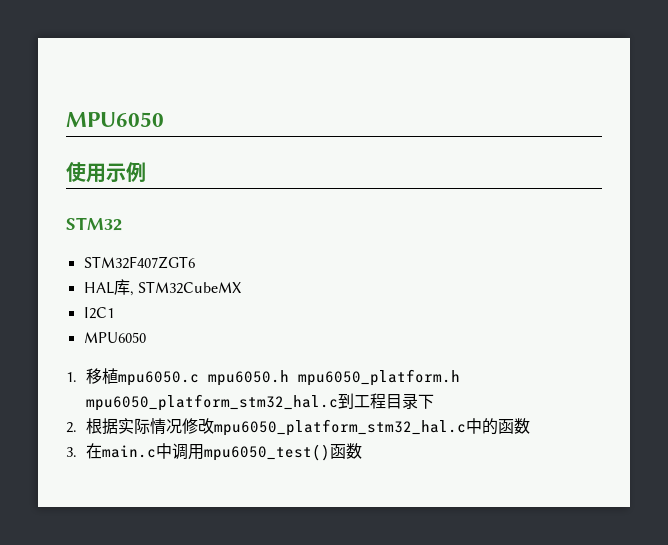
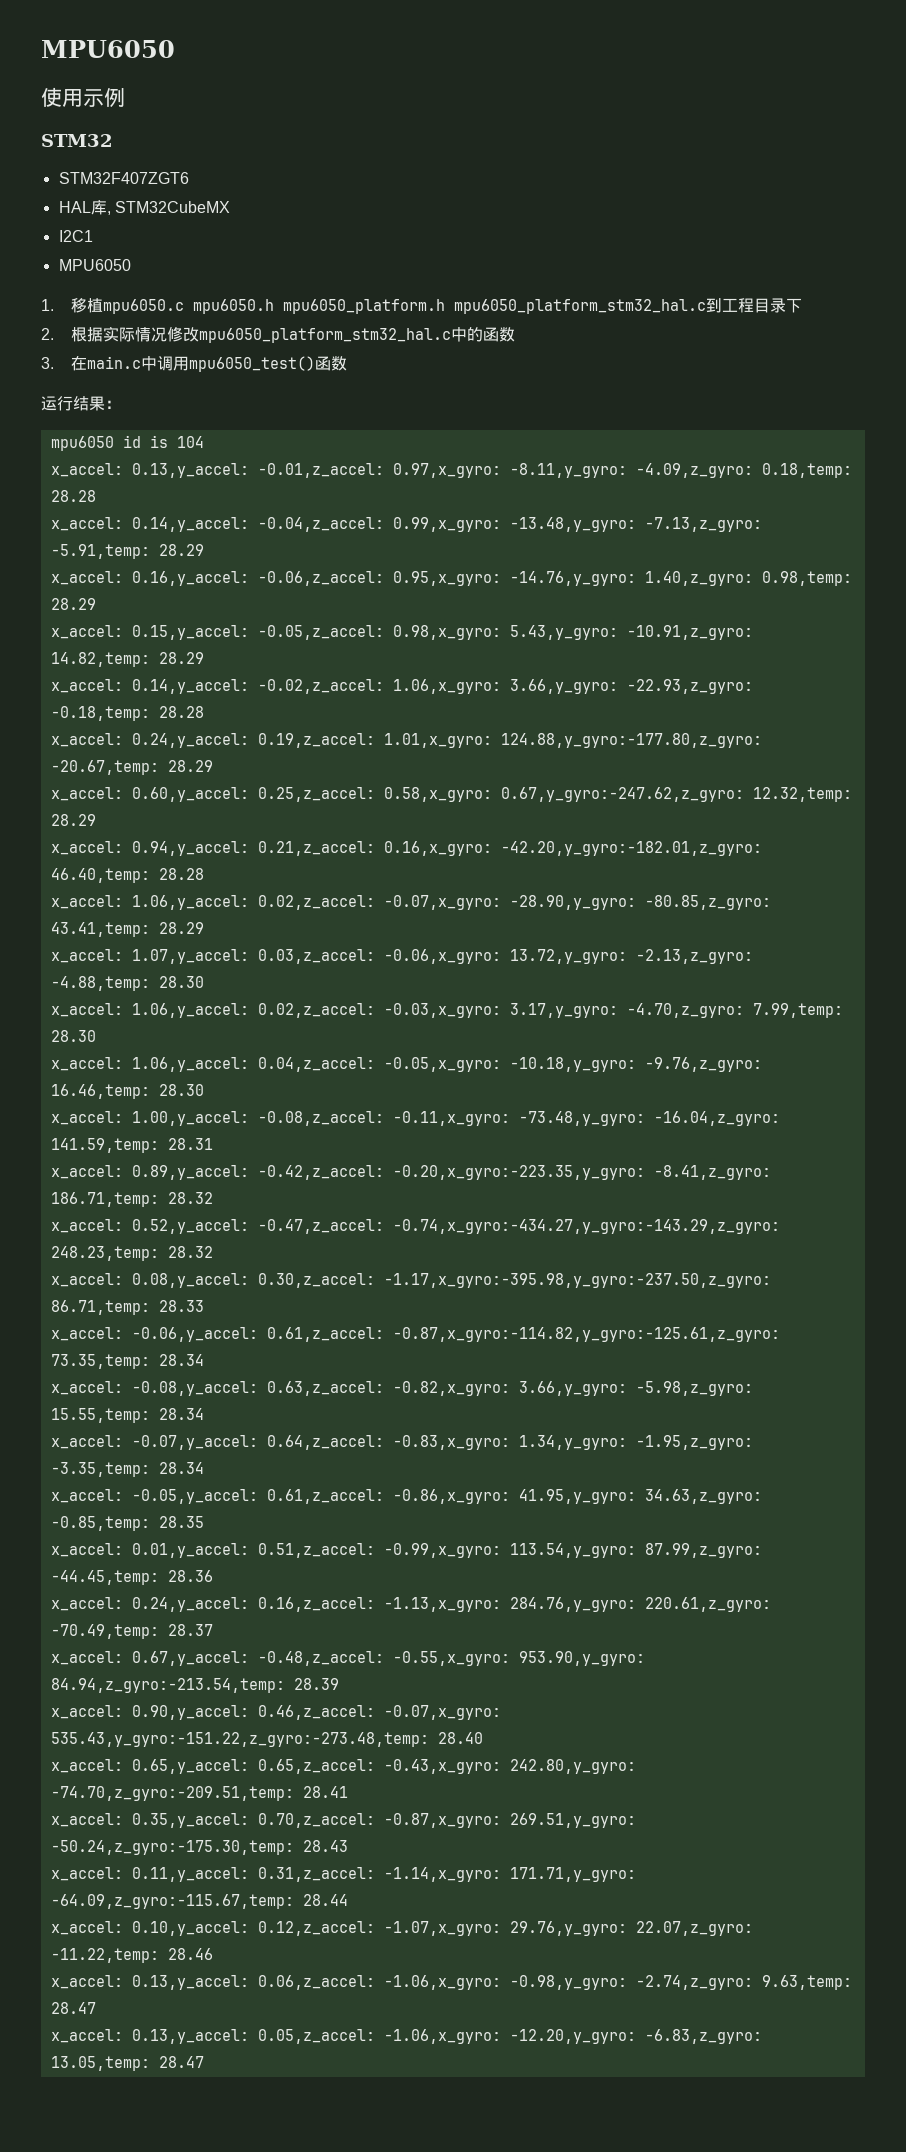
+ 运行结果：
+ mpu6050 id is 104
+ x_accel: 0.13,y_accel: -0.01,z_accel: 0.97,x_gyro: -8.11,y_gyro: -4.09,z_gyro: 0.18,temp: 28.28
+ x_accel: 0.14,y_accel: -0.04,z_accel: 0.99,x_gyro: -13.48,y_gyro: -7.13,z_gyro: -5.91,temp: 28.29
+ x_accel: 0.16,y_accel: -0.06,z_accel: 0.95,x_gyro: -14.76,y_gyro: 1.40,z_gyro: 0.98,temp: 28.29
+ x_accel: 0.15,y_accel: -0.05,z_accel: 0.98,x_gyro: 5.43,y_gyro: -10.91,z_gyro: 14.82,temp: 28.29
+ x_accel: 0.14,y_accel: -0.02,z_accel: 1.06,x_gyro: 3.66,y_gyro: -22.93,z_gyro: -0.18,temp: 28.28
+ x_accel: 0.24,y_accel: 0.19,z_accel: 1.01,x_gyro: 124.88,y_gyro:-177.80,z_gyro: -20.67,temp: 28.29
+ x_accel: 0.60,y_accel: 0.25,z_accel: 0.58,x_gyro: 0.67,y_gyro:-247.62,z_gyro: 12.32,temp: 28.29
+ x_accel: 0.94,y_accel: 0.21,z_accel: 0.16,x_gyro: -42.20,y_gyro:-182.01,z_gyro: 46.40,temp: 28.28
+ x_accel: 1.06,y_accel: 0.02,z_accel: -0.07,x_gyro: -28.90,y_gyro: -80.85,z_gyro: 43.41,temp: 28.29
+ x_accel: 1.07,y_accel: 0.03,z_accel: -0.06,x_gyro: 13.72,y_gyro: -2.13,z_gyro: -4.88,temp: 28.30
+ x_accel: 1.06,y_accel: 0.02,z_accel: -0.03,x_gyro: 3.17,y_gyro: -4.70,z_gyro: 7.99,temp: 28.30
+ x_accel: 1.06,y_accel: 0.04,z_accel: -0.05,x_gyro: -10.18,y_gyro: -9.76,z_gyro: 16.46,temp: 28.30
+ x_accel: 1.00,y_accel: -0.08,z_accel: -0.11,x_gyro: -73.48,y_gyro: -16.04,z_gyro: 141.59,temp: 28.31
+ x_accel: 0.89,y_accel: -0.42,z_accel: -0.20,x_gyro:-223.35,y_gyro: -8.41,z_gyro: 186.71,temp: 28.32
+ x_accel: 0.52,y_accel: -0.47,z_accel: -0.74,x_gyro:-434.27,y_gyro:-143.29,z_gyro: 248.23,temp: 28.32
+ x_accel: 0.08,y_accel: 0.30,z_accel: -1.17,x_gyro:-395.98,y_gyro:-237.50,z_gyro: 86.71,temp: 28.33
+ x_accel: -0.06,y_accel: 0.61,z_accel: -0.87,x_gyro:-114.82,y_gyro:-125.61,z_gyro: 73.35,temp: 28.34
+ x_accel: -0.08,y_accel: 0.63,z_accel: -0.82,x_gyro: 3.66,y_gyro: -5.98,z_gyro: 15.55,temp: 28.34
+ x_accel: -0.07,y_accel: 0.64,z_accel: -0.83,x_gyro: 1.34,y_gyro: -1.95,z_gyro: -3.35,temp: 28.34
+ x_accel: -0.05,y_accel: 0.61,z_accel: -0.86,x_gyro: 41.95,y_gyro: 34.63,z_gyro: -0.85,temp: 28.35
+ x_accel: 0.01,y_accel: 0.51,z_accel: -0.99,x_gyro: 113.54,y_gyro: 87.99,z_gyro: -44.45,temp: 28.36
+ x_accel: 0.24,y_accel: 0.16,z_accel: -1.13,x_gyro: 284.76,y_gyro: 220.61,z_gyro: -70.49,temp: 28.37
+ x_accel: 0.67,y_accel: -0.48,z_accel: -0.55,x_gyro: 953.90,y_gyro: 84.94,z_gyro:-213.54,temp: 28.39
+ x_accel: 0.90,y_accel: 0.46,z_accel: -0.07,x_gyro: 535.43,y_gyro:-151.22,z_gyro:-273.48,temp: 28.40
+ x_accel: 0.65,y_accel: 0.65,z_accel: -0.43,x_gyro: 242.80,y_gyro: -74.70,z_gyro:-209.51,temp: 28.41
+ x_accel: 0.35,y_accel: 0.70,z_accel: -0.87,x_gyro: 269.51,y_gyro: -50.24,z_gyro:-175.30,temp: 28.43
+ x_accel: 0.11,y_accel: 0.31,z_accel: -1.14,x_gyro: 171.71,y_gyro: -64.09,z_gyro:-115.67,temp: 28.44
+ x_accel: 0.10,y_accel: 0.12,z_accel: -1.07,x_gyro: 29.76,y_gyro: 22.07,z_gyro: -11.22,temp: 28.46
+ x_accel: 0.13,y_accel: 0.06,z_accel: -1.06,x_gyro: -0.98,y_gyro: -2.74,z_gyro: 9.63,temp: 28.47
+ x_accel: 0.13,y_accel: 0.05,z_accel: -1.06,x_gyro: -12.20,y_gyro: -6.83,z_gyro: 13.05,temp: 28.47

